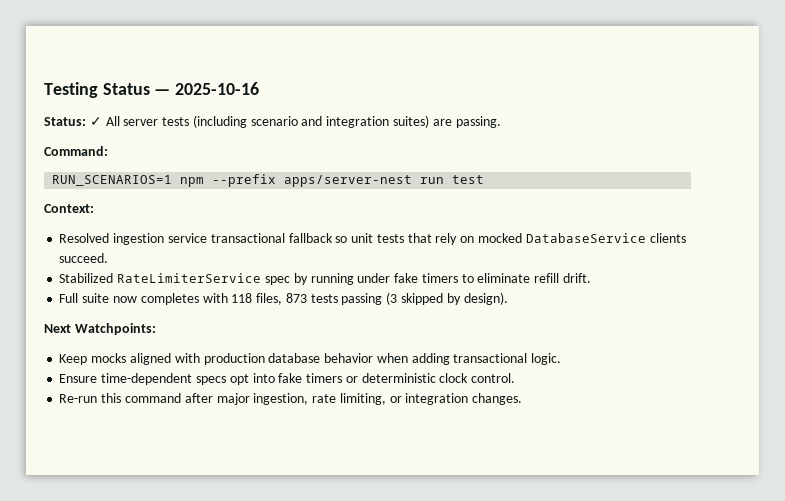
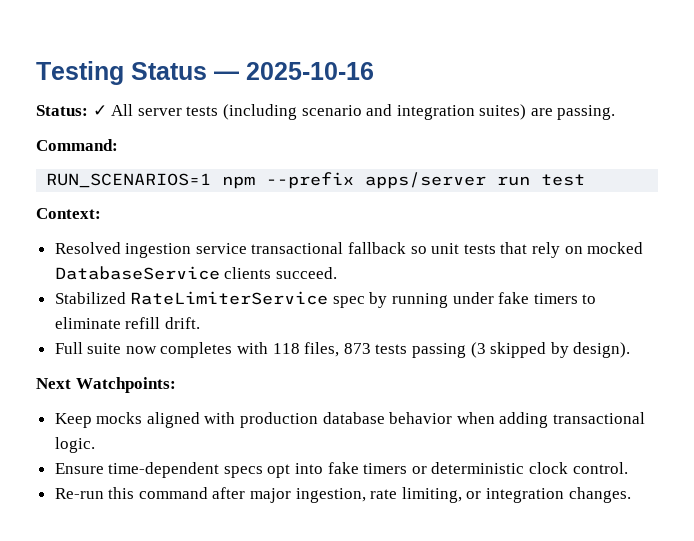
- RUN_SCENARIOS=1 npm --prefix apps/server-nest run test
+ RUN_SCENARIOS=1 npm --prefix apps/server run test

